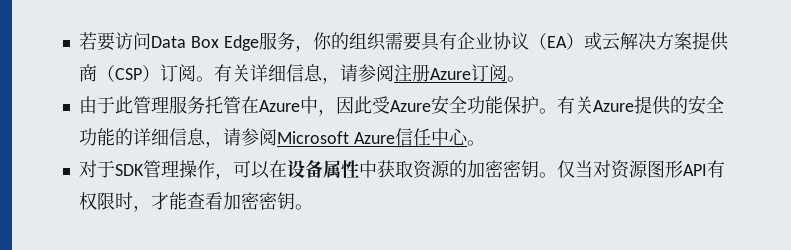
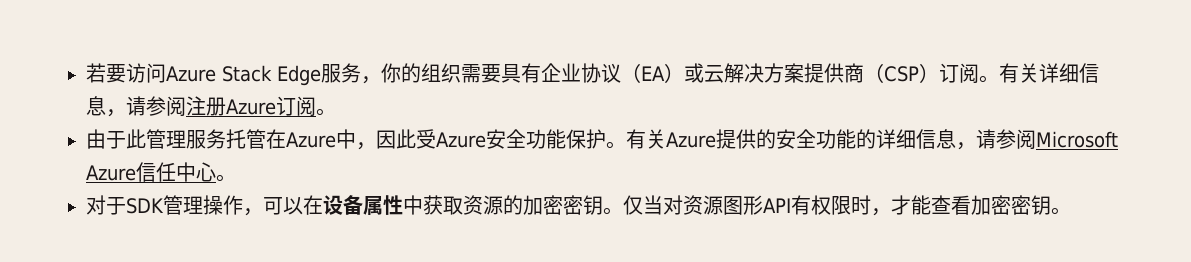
- 若要访问Data Box Edge服务，你的组织需要具有企业协议（EA）或云解决方案提供商（CSP）订阅。
+ 若要访问Azure Stack Edge服务，你的组织需要具有企业协议（EA）或云解决方案提供商（CSP）订阅。

